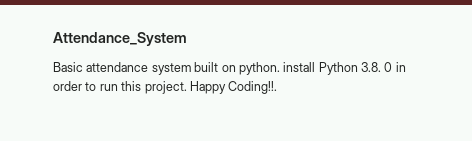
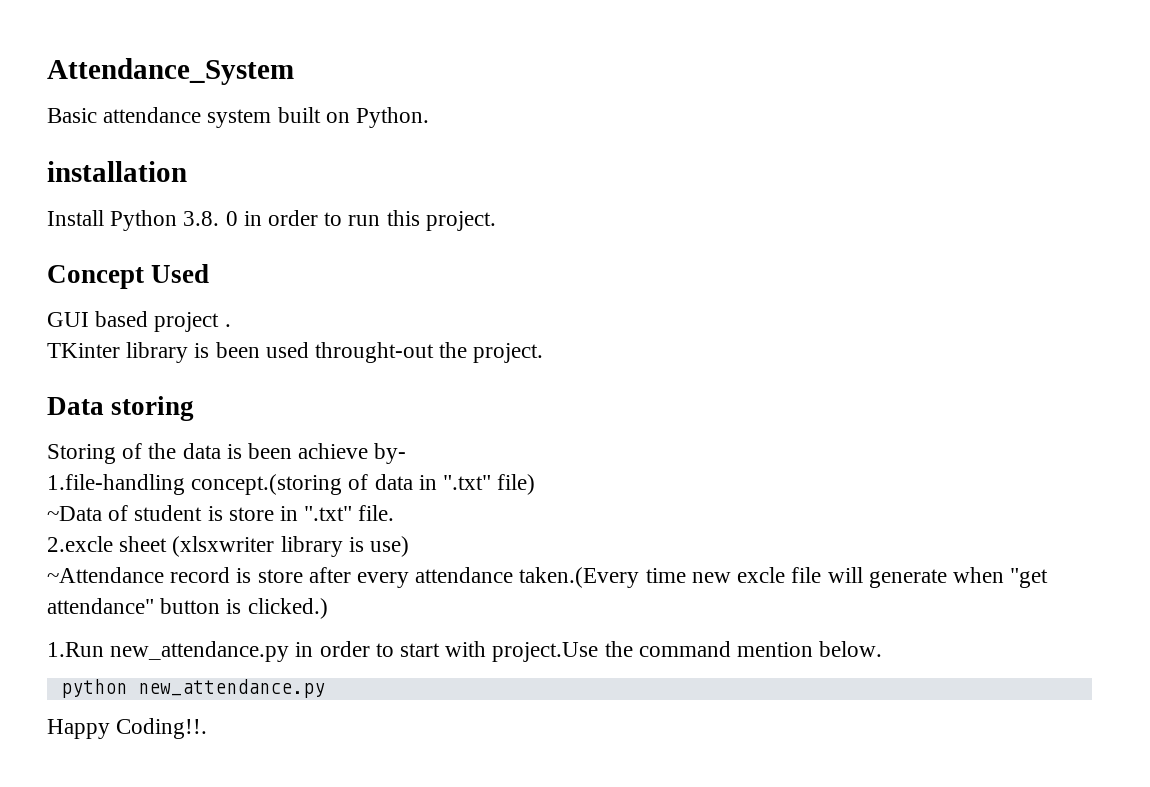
- Basic attendance system built on python. install Python 3.8. 0 in order to run this project. Happy Coding!!.
+ Basic attendance system built on Python.
+ installation
+ Install Python 3.8. 0 in order to run this project.
+ Concept Used
+ GUI based project .
+ TKinter library is been used throught-out the project.
+ Data storing
+ Storing of the data is been achieve by-
+ 1.file-handling concept.(storing of data in ".txt" file)
+ ~Data of student is store in ".txt" file.
+ 2.excle sheet (xlsxwriter library is use)
+ ~Attendance record is store after every attendance taken.(Every time new excle file will generate when "get attendance" button is clicked.)
+ 1.Run new_attendance.py in order to start with project.Use the command mention below.
+ python new_attendance.py
+ Happy Coding!!.

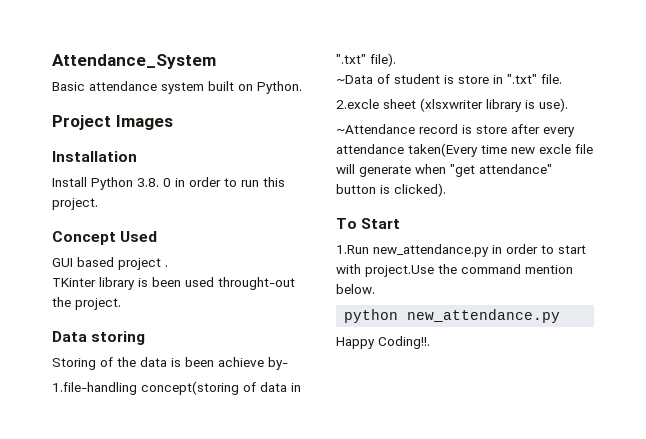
- installation
+ Project Images
+ Installation
- 1.file-handling concept.(storing of data in ".txt" file)
+ 1.file-handling concept(storing of data in ".txt" file).
- 2.excle sheet (xlsxwriter library is use)
+ 2.excle sheet (xlsxwriter library is use).
- ~Attendance record is store after every attendance taken.(Every time new excle file will generate when "get attendance" button is clicked.)
+ ~Attendance record is store after every attendance taken(Every time new excle file will generate when "get attendance" button is clicked).
+ To Start

